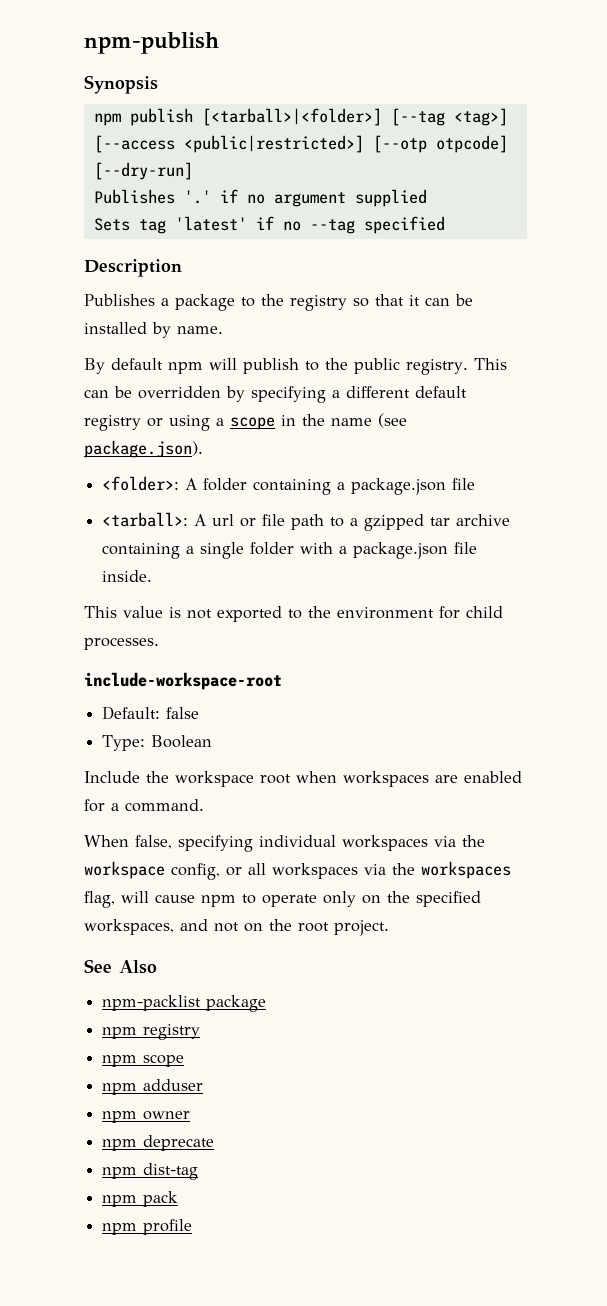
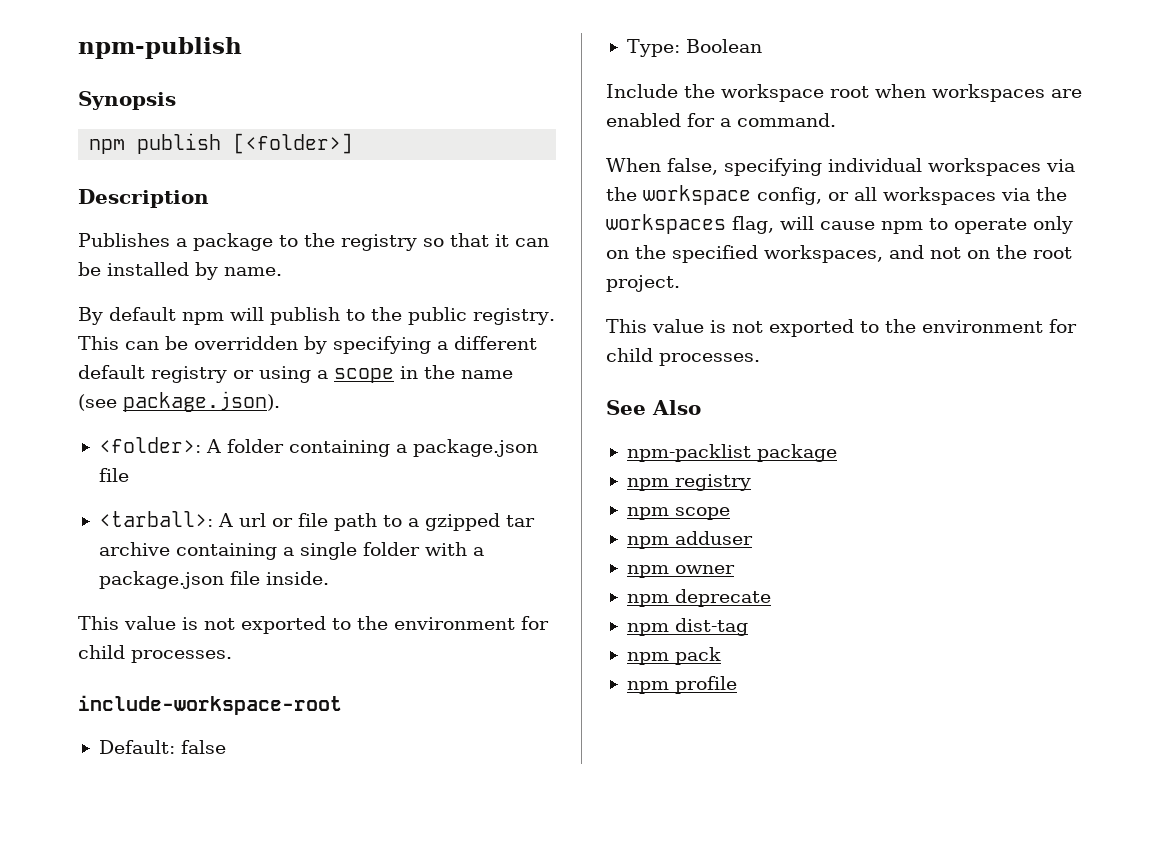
- npm publish [<tarball>|<folder>] [--tag <tag>] [--access <public|restricted>] [--otp otpcode] [--dry-run]
- Publishes '.' if no argument supplied
- Sets tag 'latest' if no --tag specified
+ npm publish [<folder>]
  When false, specifying individual workspaces via the workspace config, or all workspaces via the workspaces flag, will cause npm to operate only on the specified workspaces, and not on the root project.
+ This value is not exported to the environment for child processes.

